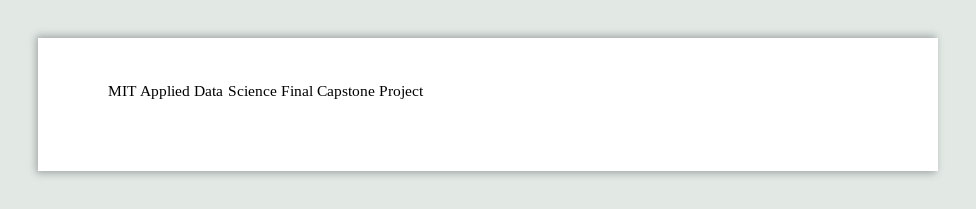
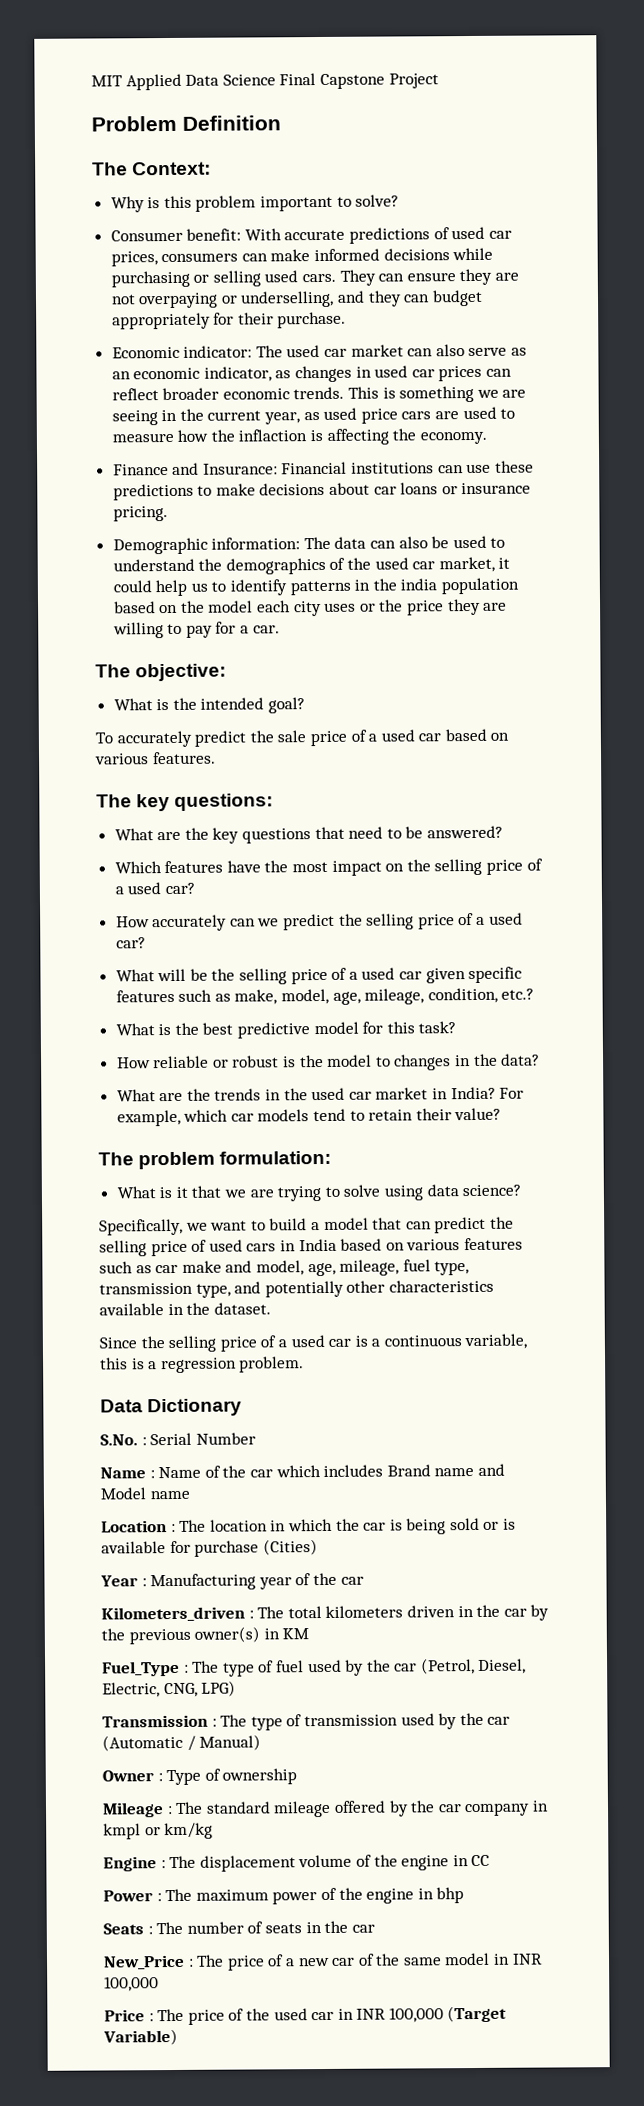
+ Problem Definition
+ The Context:
+ Why is this problem important to solve?
+ Consumer benefit: With accurate predictions of used car prices, consumers can make informed decisions while purchasing or selling used cars. They can ensure they are not overpaying or underselling, and they can budget appropriately for their purchase.
+ Economic indicator: The used car market can also serve as an economic indicator, as changes in used car prices can reflect broader economic trends. This is something we are seeing in the current year, as used price cars are used to measure how the inflaction is affecting the economy.
+ Finance and Insurance: Financial institutions can use these predictions to make decisions about car loans or insurance pricing.
+ Demographic information: The data can also be used to understand the demographics of the used car market, it could help us to identify patterns in the india population based on the model each city uses or the price they are willing to pay for a car.
+ The objective:
+ What is the intended goal?
+ To accurately predict the sale price of a used car based on various features.
+ The key questions:
+ What are the key questions that need to be answered?
+ Which features have the most impact on the selling price of a used car?
+ How accurately can we predict the selling price of a used car?
+ What will be the selling price of a used car given specific features such as make, model, age, mileage, condition, etc.?
+ What is the best predictive model for this task?
+ How reliable or robust is the model to changes in the data?
+ What are the trends in the used car market in India? For example, which car models tend to retain their value?
+ The problem formulation:
+ What is it that we are trying to solve using data science?
+ Specifically, we want to build a model that can predict the selling price of used cars in India based on various features such as car make and model, age, mileage, fuel type, transmission type, and potentially other characteristics available in the dataset.
+ Since the selling price of a used car is a continuous variable, this is a regression problem.
+ Data Dictionary
+ S.No. : Serial Number
+ Name : Name of the car which includes Brand name and Model name
+ Location : The location in which the car is being sold or is available for purchase (Cities)
+ Year : Manufacturing year of the car
+ Kilometers_driven : The total kilometers driven in the car by the previous owner(s) in KM
+ Fuel_Type : The type of fuel used by the car (Petrol, Diesel, Electric, CNG, LPG)
+ Transmission : The type of transmission used by the car (Automatic / Manual)
+ Owner : Type of ownership
+ Mileage : The standard mileage offered by the car company in kmpl or km/kg
+ Engine : The displacement volume of the engine in CC
+ Power : The maximum power of the engine in bhp
+ Seats : The number of seats in the car
+ New_Price : The price of a new car of the same model in INR 100,000
+ Price : The price of the used car in INR 100,000 (Target Variable)

